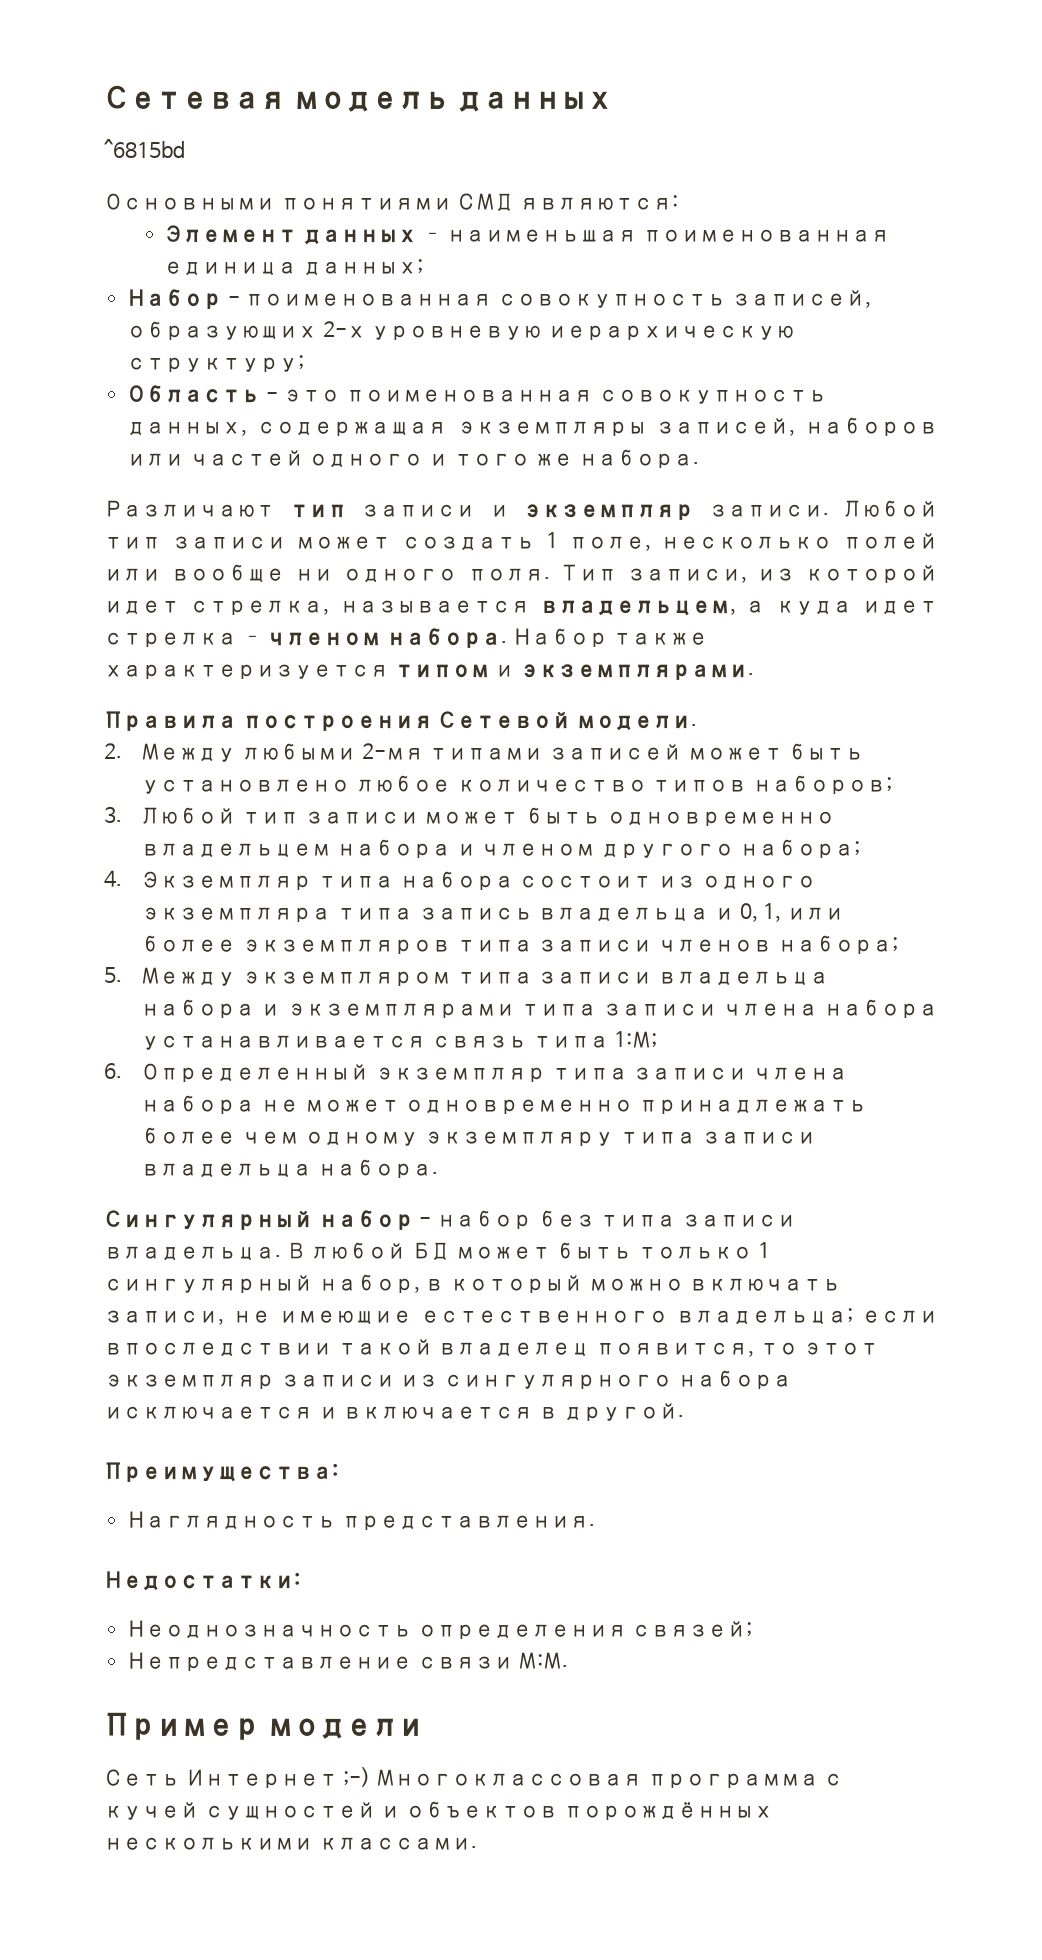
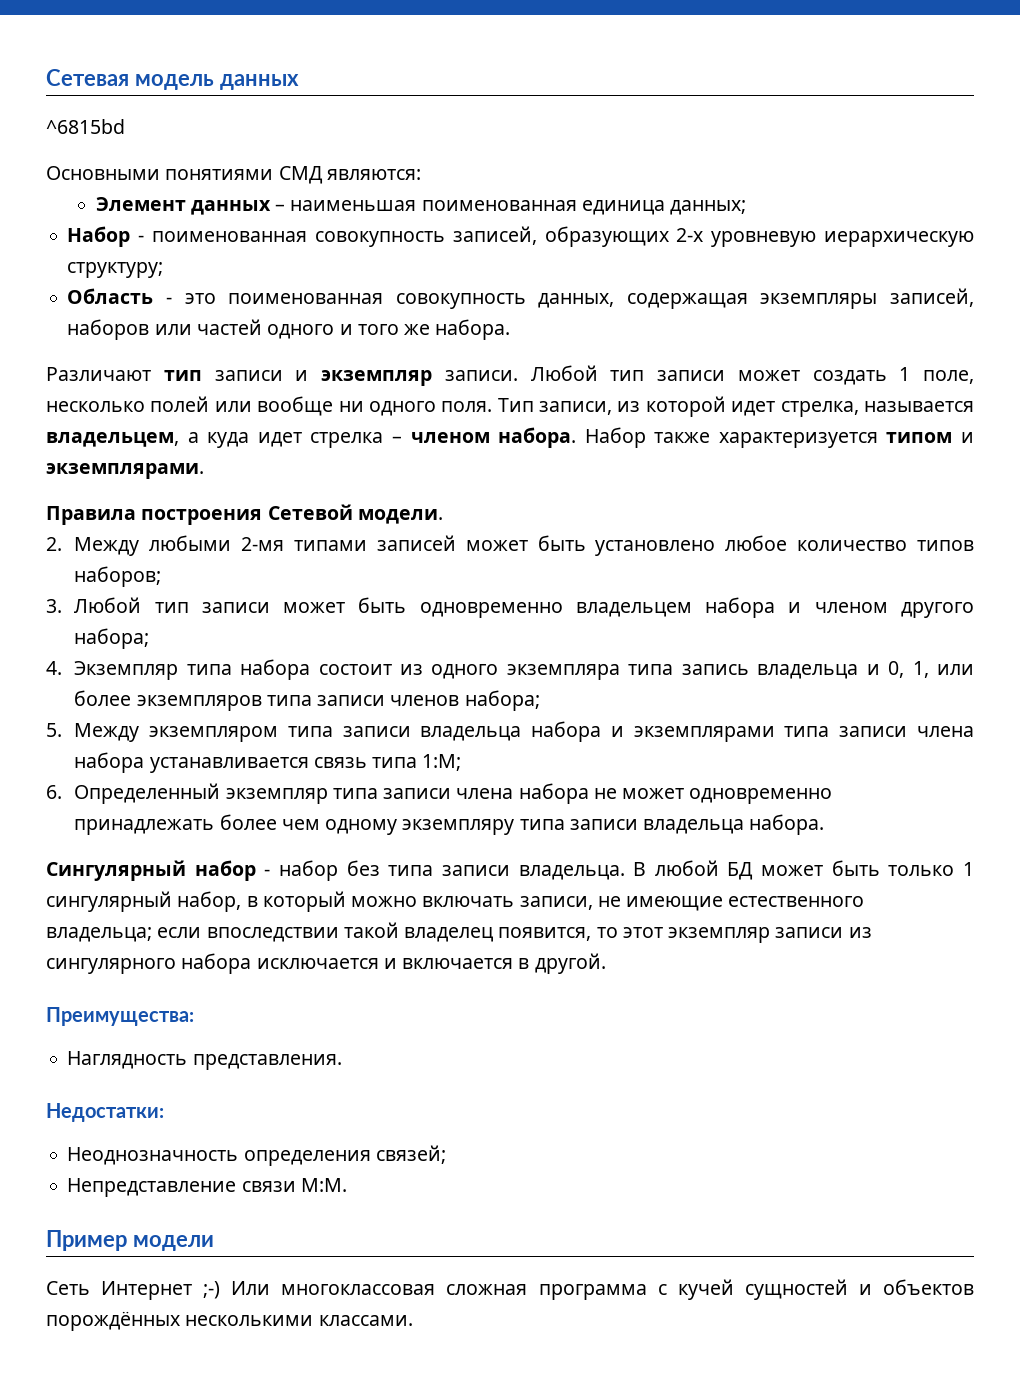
- Сеть Интернет ;-) Многоклассовая программа с кучей сущностей и объектов порождённых несколькими классами.
+ Сеть Интернет ;-) Или многоклассовая сложная программа с кучей сущностей и объектов порождённых несколькими классами.

